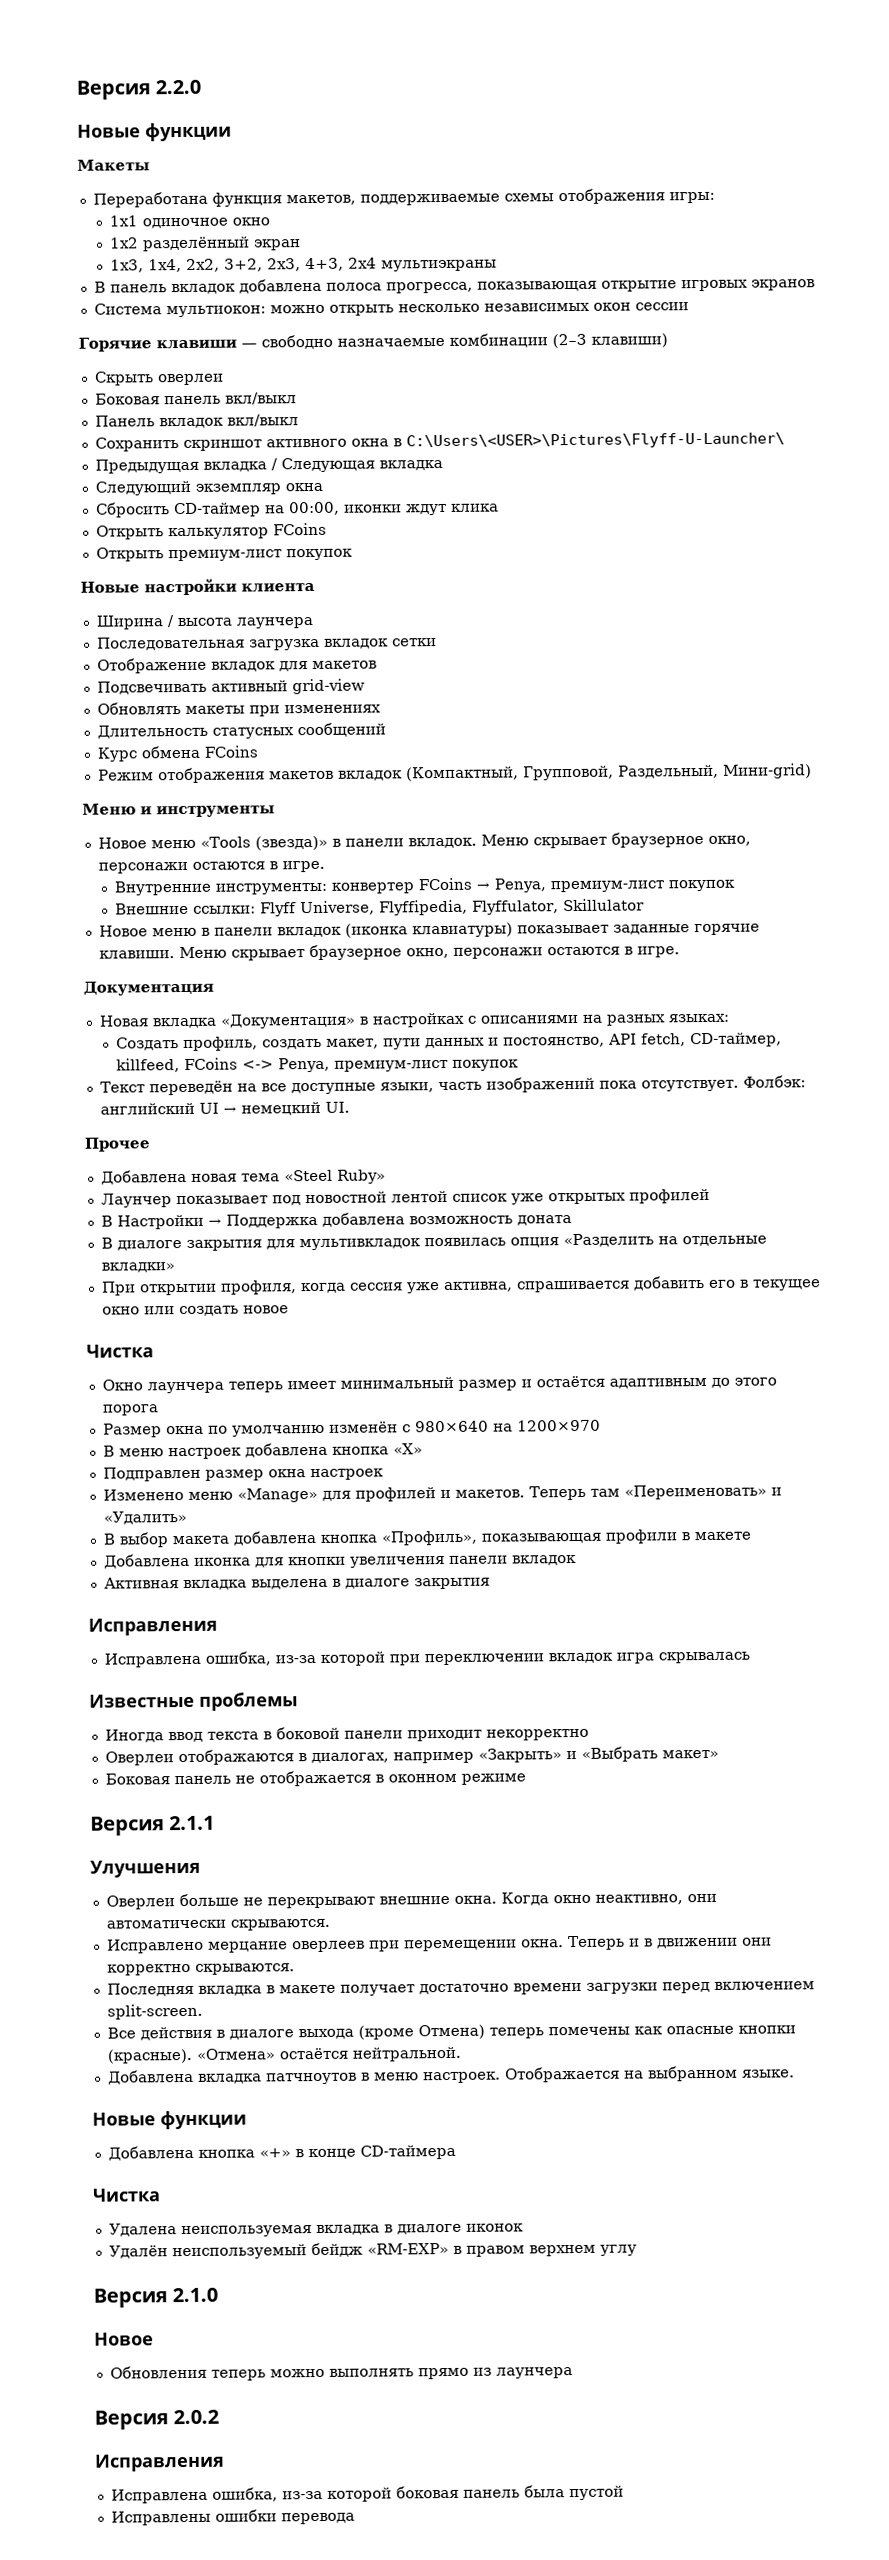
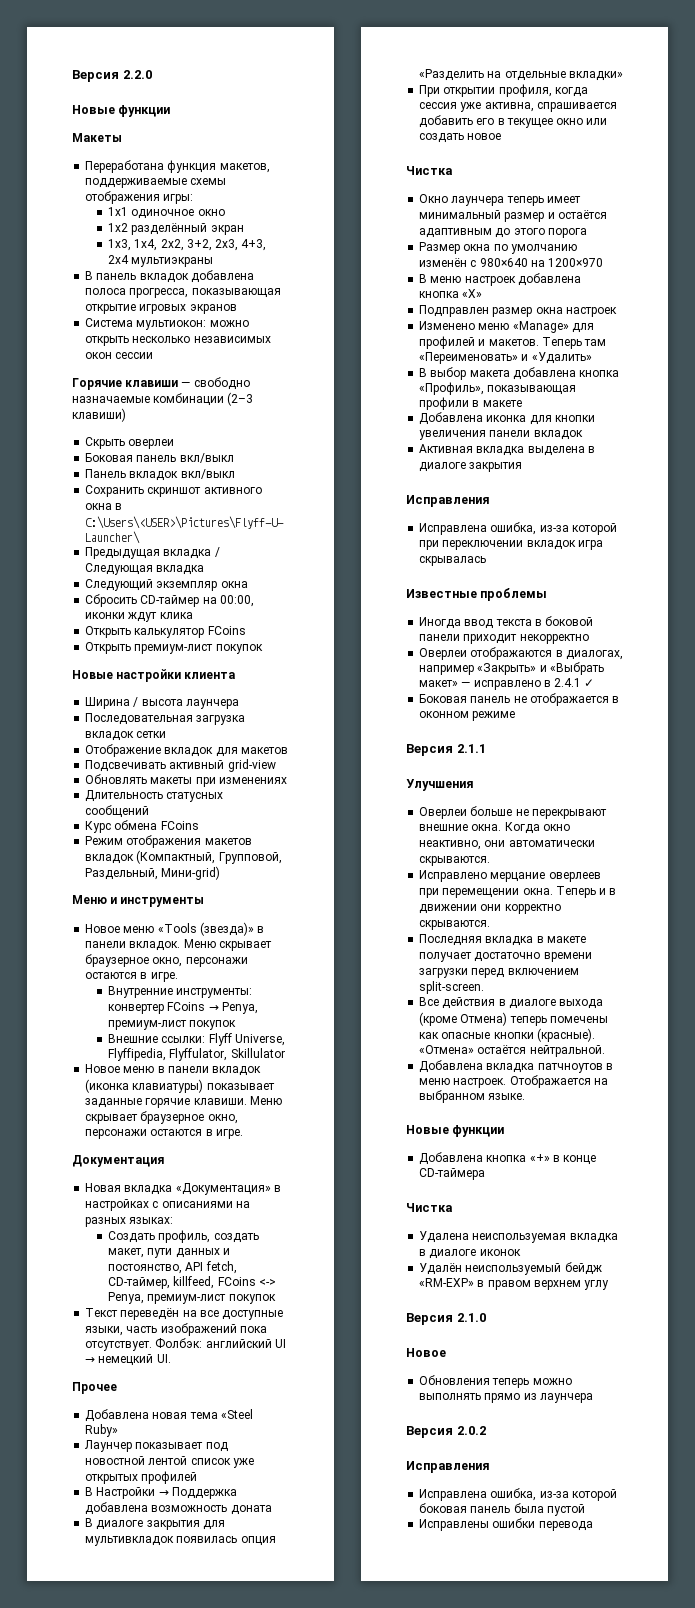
- Оверлеи отображаются в диалогах, например «Закрыть» и «Выбрать макет»
+ Оверлеи отображаются в диалогах, например «Закрыть» и «Выбрать макет» — исправлено в 2.4.1 ✓

